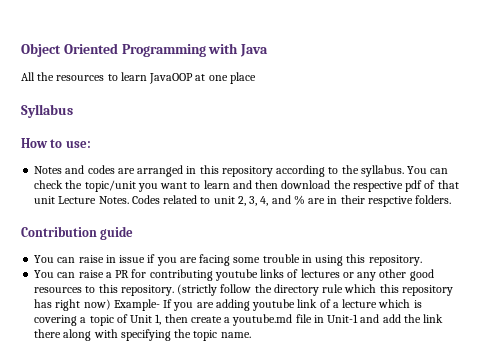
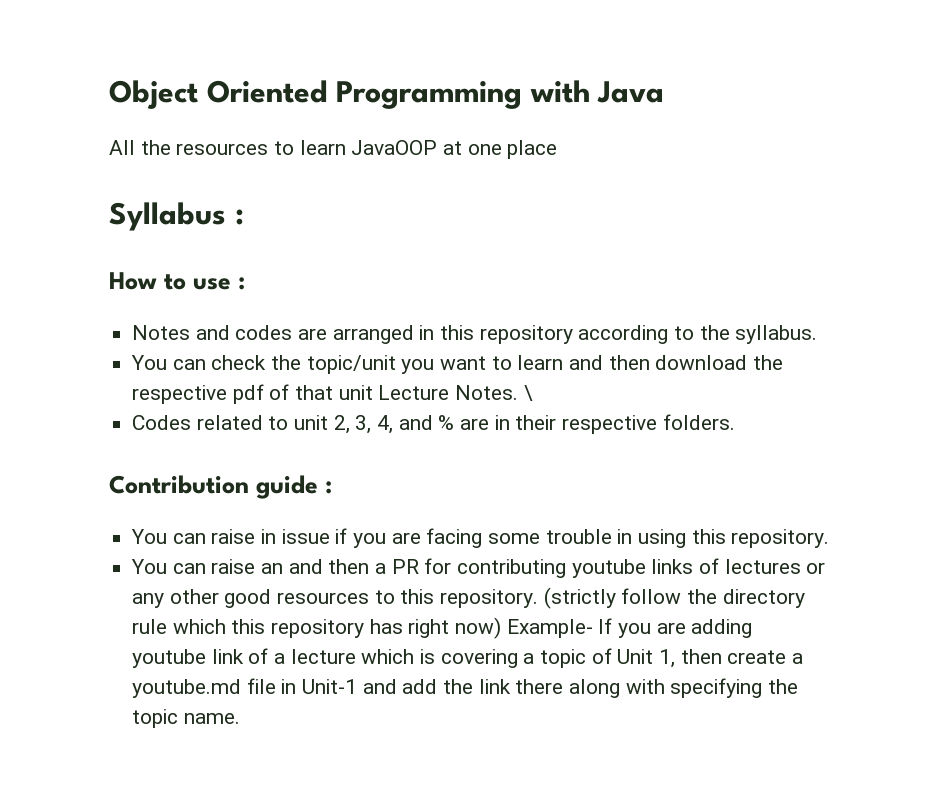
- Syllabus
+ Syllabus :
- How to use:
+ How to use :
- Notes and codes are arranged in this repository according to the syllabus. You can check the topic/unit you want to learn and then download the respective pdf of that unit Lecture Notes. Codes related to unit 2, 3, 4, and % are in their respctive folders.
+ Notes and codes are arranged in this repository according to the syllabus.
+ You can check the topic/unit you want to learn and then download the respective pdf of that unit Lecture Notes. \
+ Codes related to unit 2, 3, 4, and % are in their respective folders.
- Contribution guide
+ Contribution guide :
- You can raise a PR for contributing youtube links of lectures or any other good resources to this repository.
+ You can raise an and then a PR for contributing youtube links of lectures or any other good resources to this repository.

